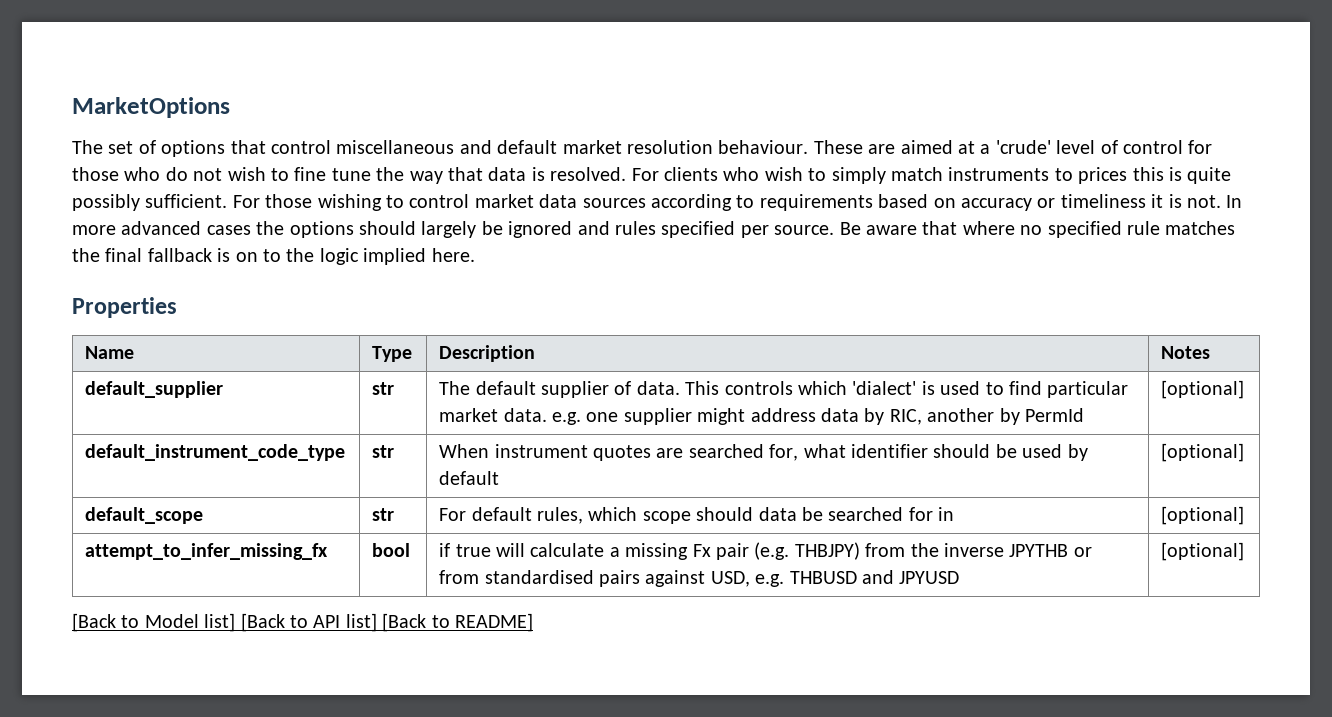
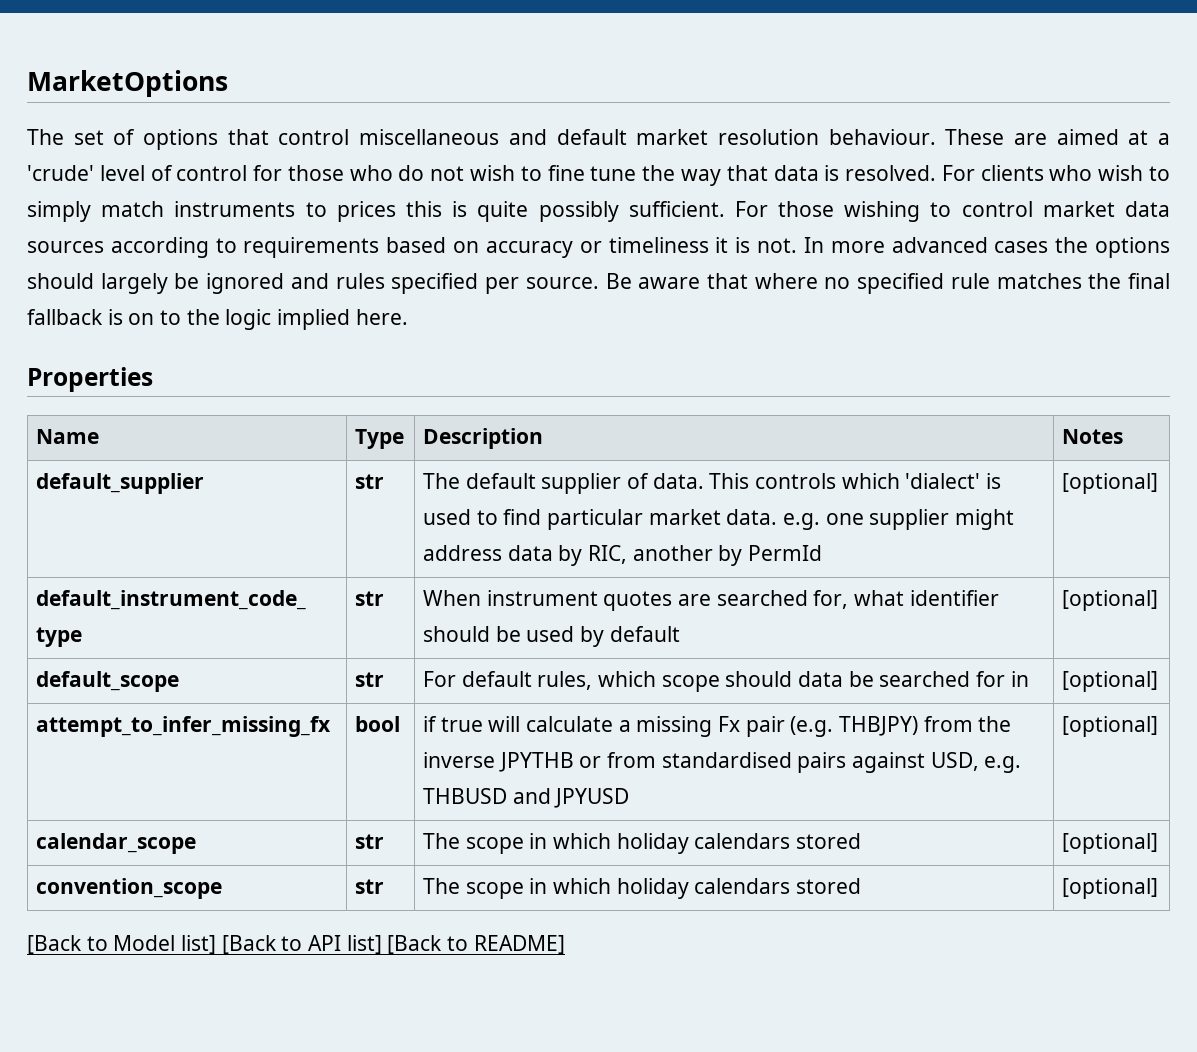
+ calendar_scope | str | The scope in which holiday calendars stored | [optional]
+ convention_scope | str | The scope in which holiday calendars stored | [optional]

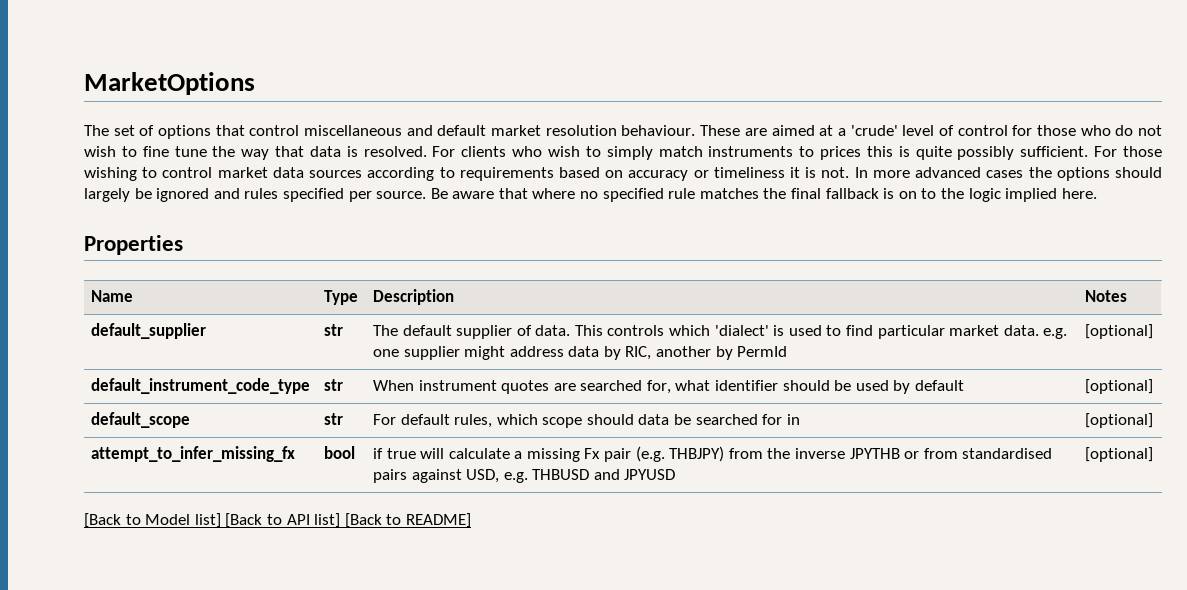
- calendar_scope | str | The scope in which holiday calendars stored | [optional]
- convention_scope | str | The scope in which holiday calendars stored | [optional]

